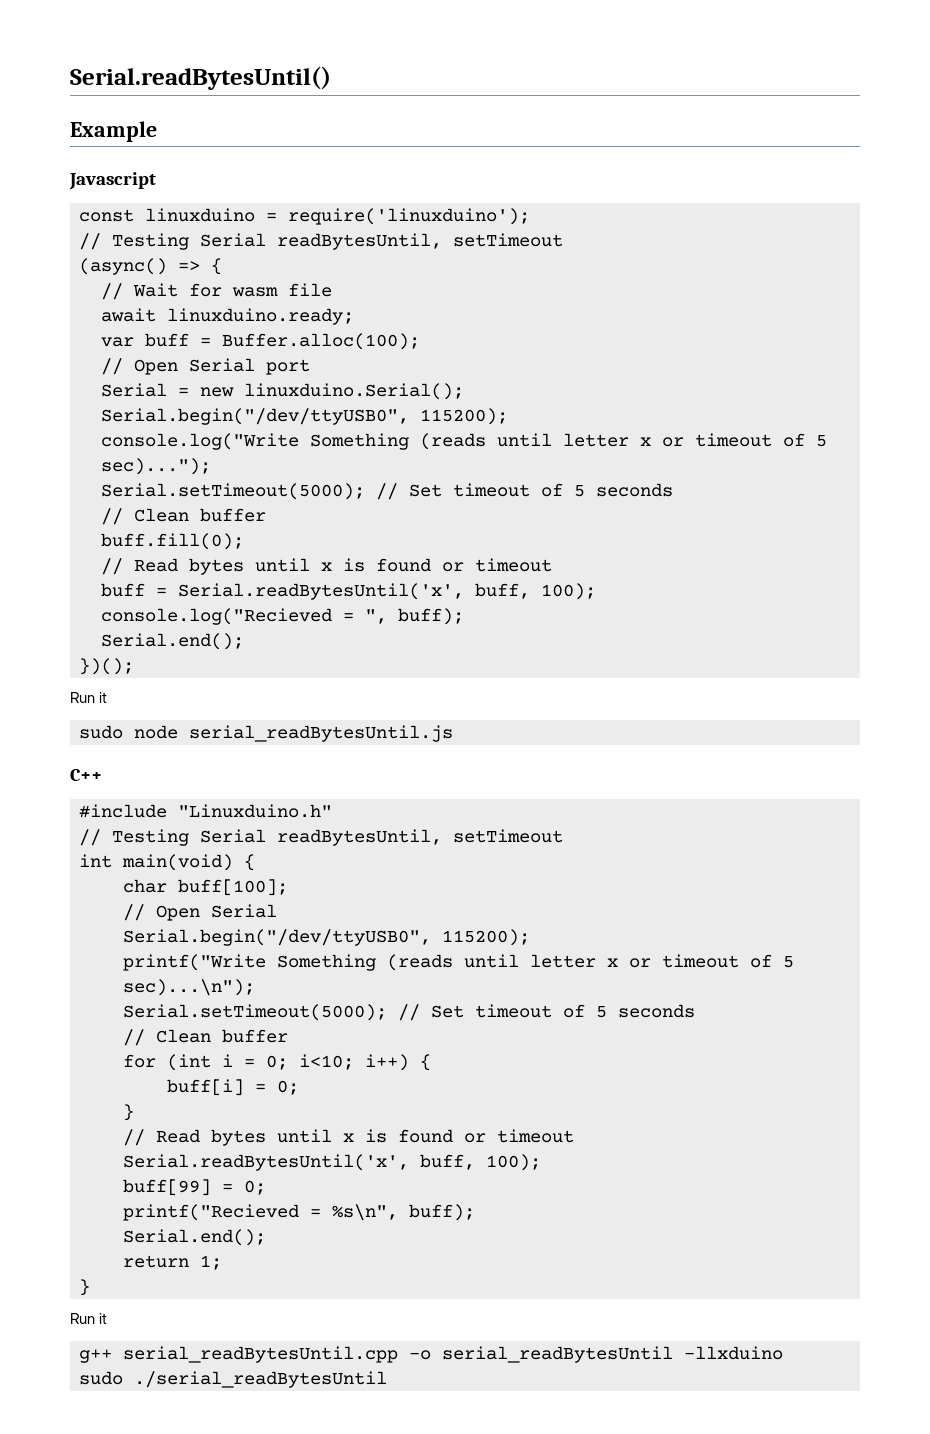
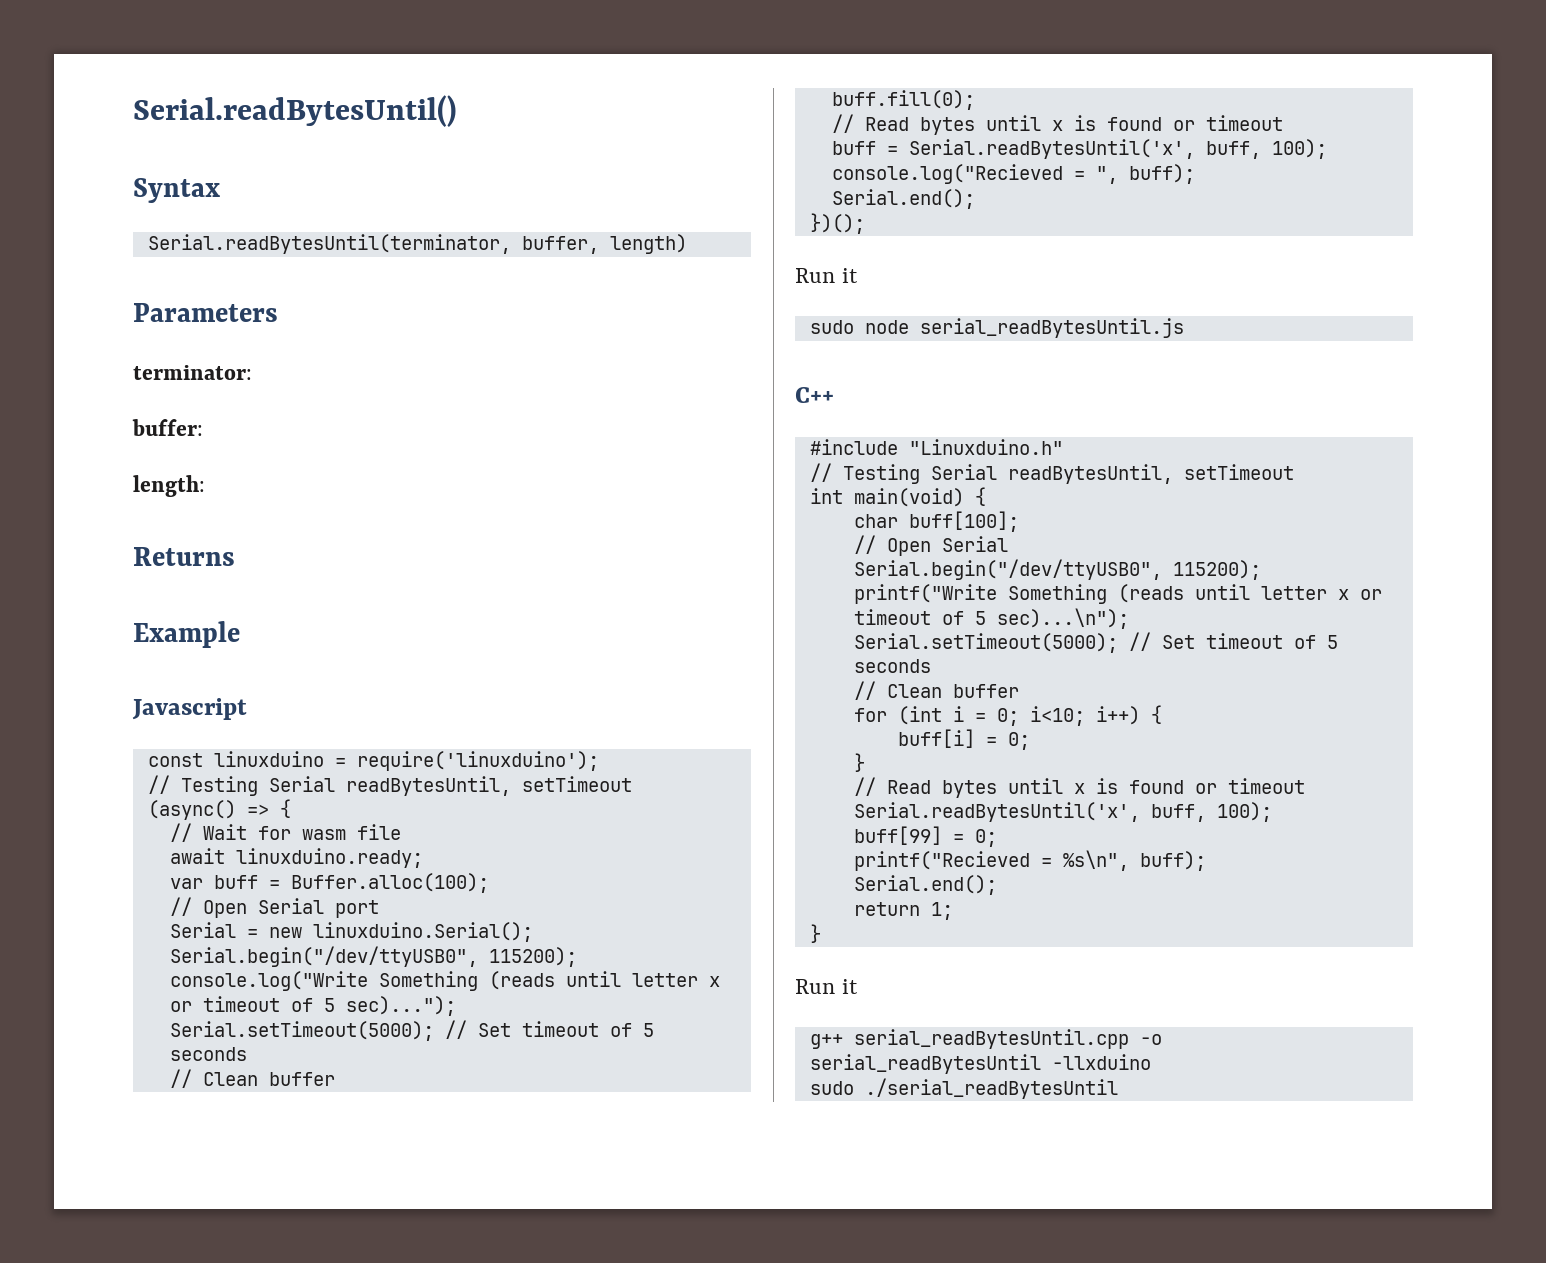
+ Syntax
+ Serial.readBytesUntil(terminator, buffer, length)
+ Parameters
+ terminator:
+ buffer:
+ length:
+ Returns

